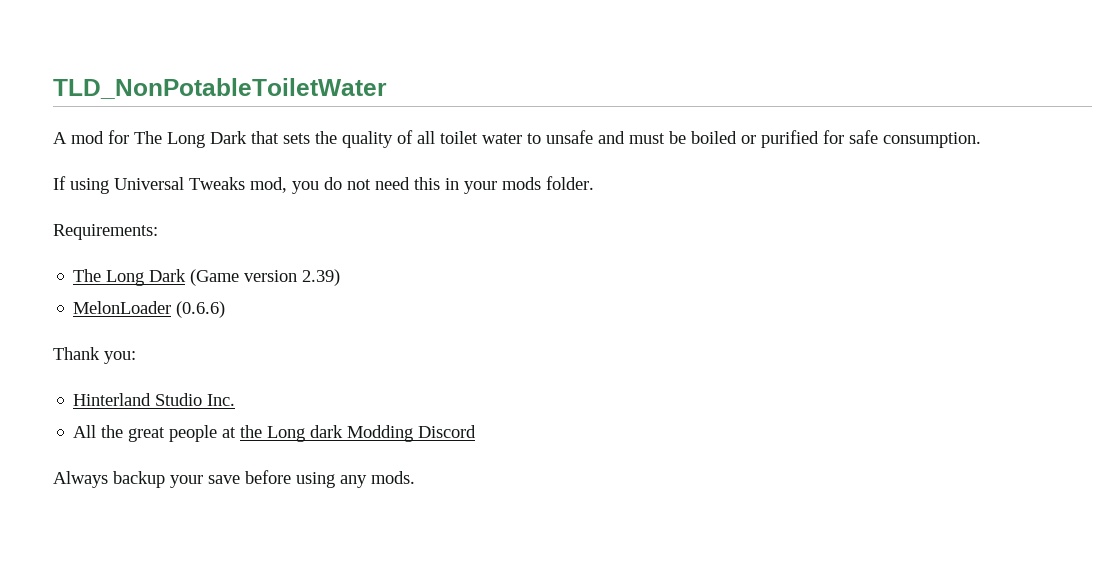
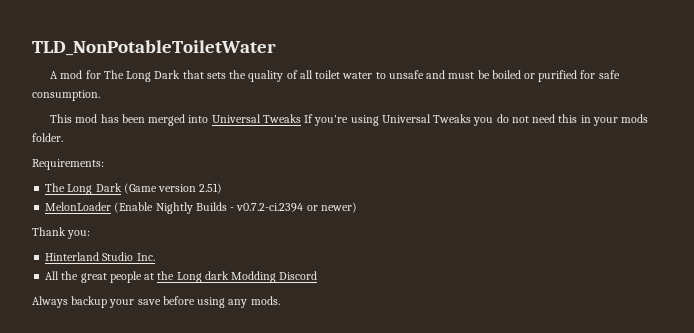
- If using Universal Tweaks mod, you do not need this in your mods folder.
+ This mod has been merged into Universal Tweaks If you're using Universal Tweaks you do not need this in your mods folder.
- The Long Dark (Game version 2.39)
+ The Long Dark (Game version 2.51)
- MelonLoader (0.6.6)
+ MelonLoader (Enable Nightly Builds - v0.7.2-ci.2394 or newer)

